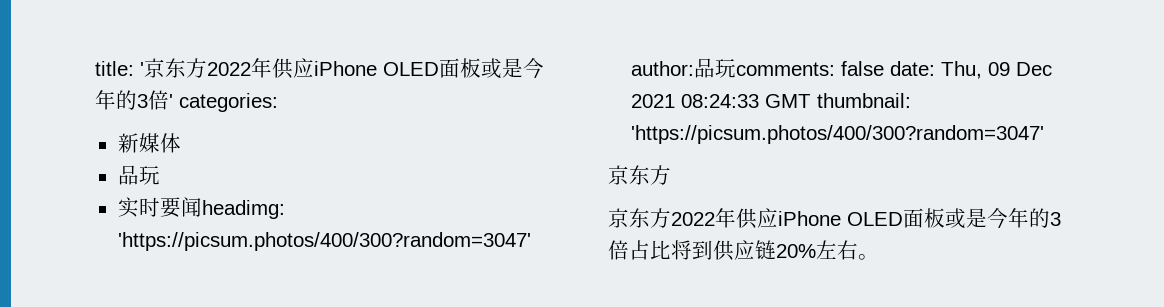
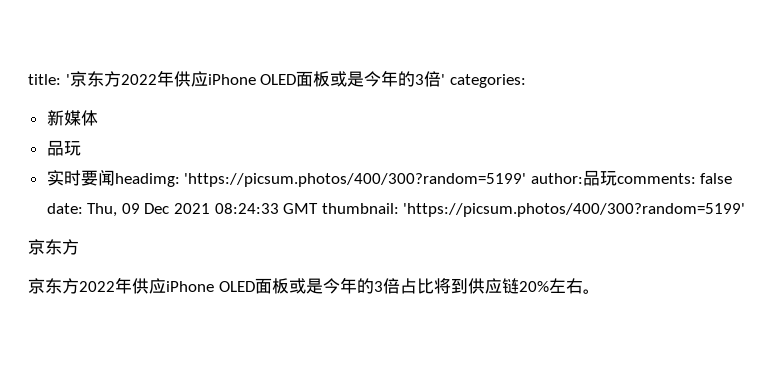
- 实时要闻headimg: 'https://picsum.photos/400/300?random=3047' author:品玩comments: false date: Thu, 09 Dec 2021 08:24:33 GMT thumbnail: 'https://picsum.photos/400/300?random=3047'
+ 实时要闻headimg: 'https://picsum.photos/400/300?random=5199' author:品玩comments: false date: Thu, 09 Dec 2021 08:24:33 GMT thumbnail: 'https://picsum.photos/400/300?random=5199'

